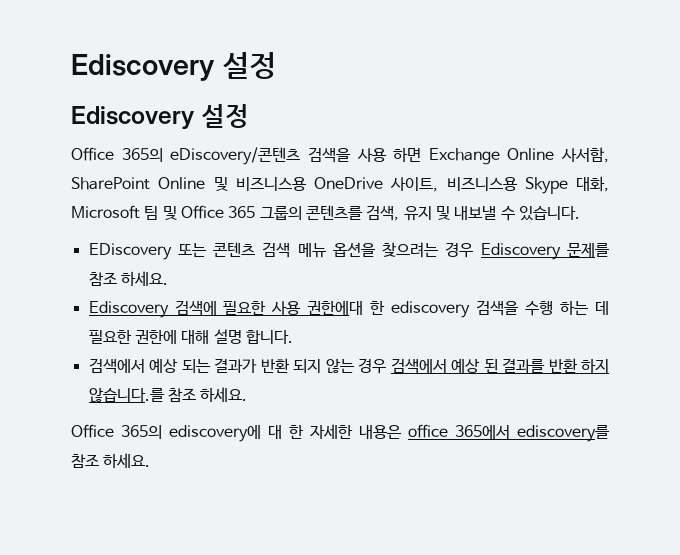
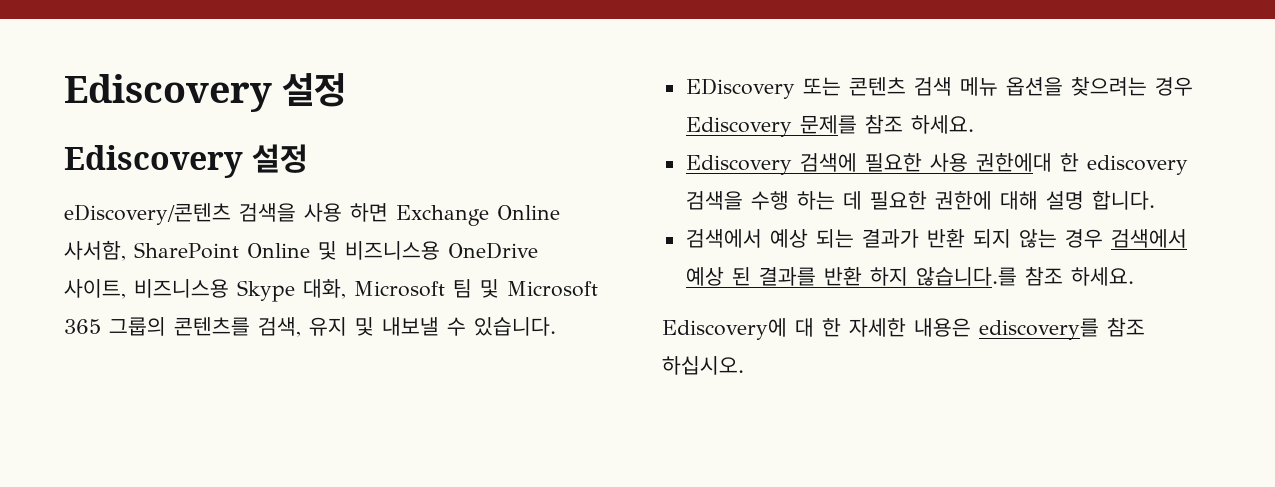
- Office 365의 eDiscovery/콘텐츠 검색을 사용 하면 Exchange Online 사서함, SharePoint Online 및 비즈니스용 OneDrive 사이트, 비즈니스용 Skype 대화, Microsoft 팀 및 Office 365 그룹의 콘텐츠를 검색, 유지 및 내보낼 수 있습니다.
+ eDiscovery/콘텐츠 검색을 사용 하면 Exchange Online 사서함, SharePoint Online 및 비즈니스용 OneDrive 사이트, 비즈니스용 Skype 대화, Microsoft 팀 및 Microsoft 365 그룹의 콘텐츠를 검색, 유지 및 내보낼 수 있습니다.
- Office 365의 ediscovery에 대 한 자세한 내용은 office 365에서 ediscovery를 참조 하세요.
+ Ediscovery에 대 한 자세한 내용은 ediscovery를 참조 하십시오.

